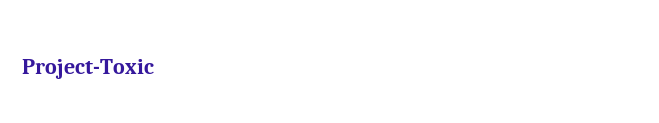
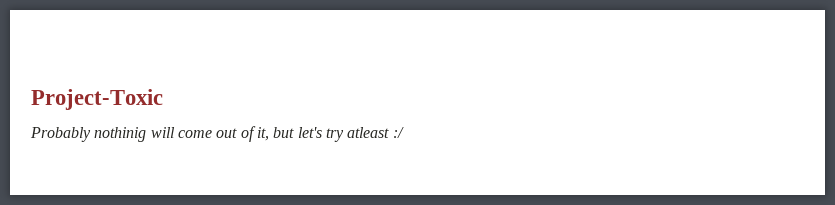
+ Probably nothinig will come out of it, but let's try atleast :/

